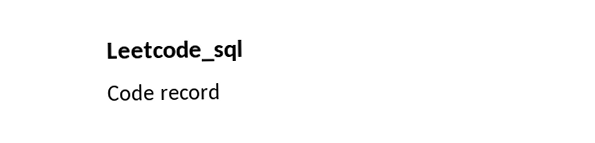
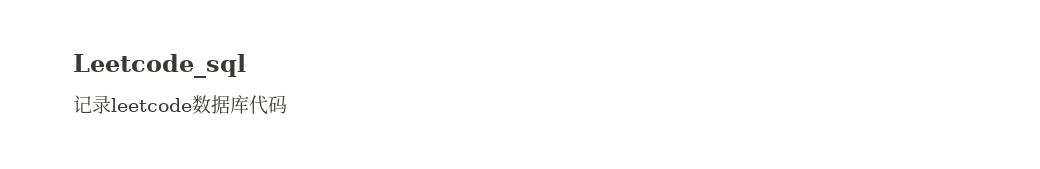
- Code record
+ 记录leetcode数据库代码

